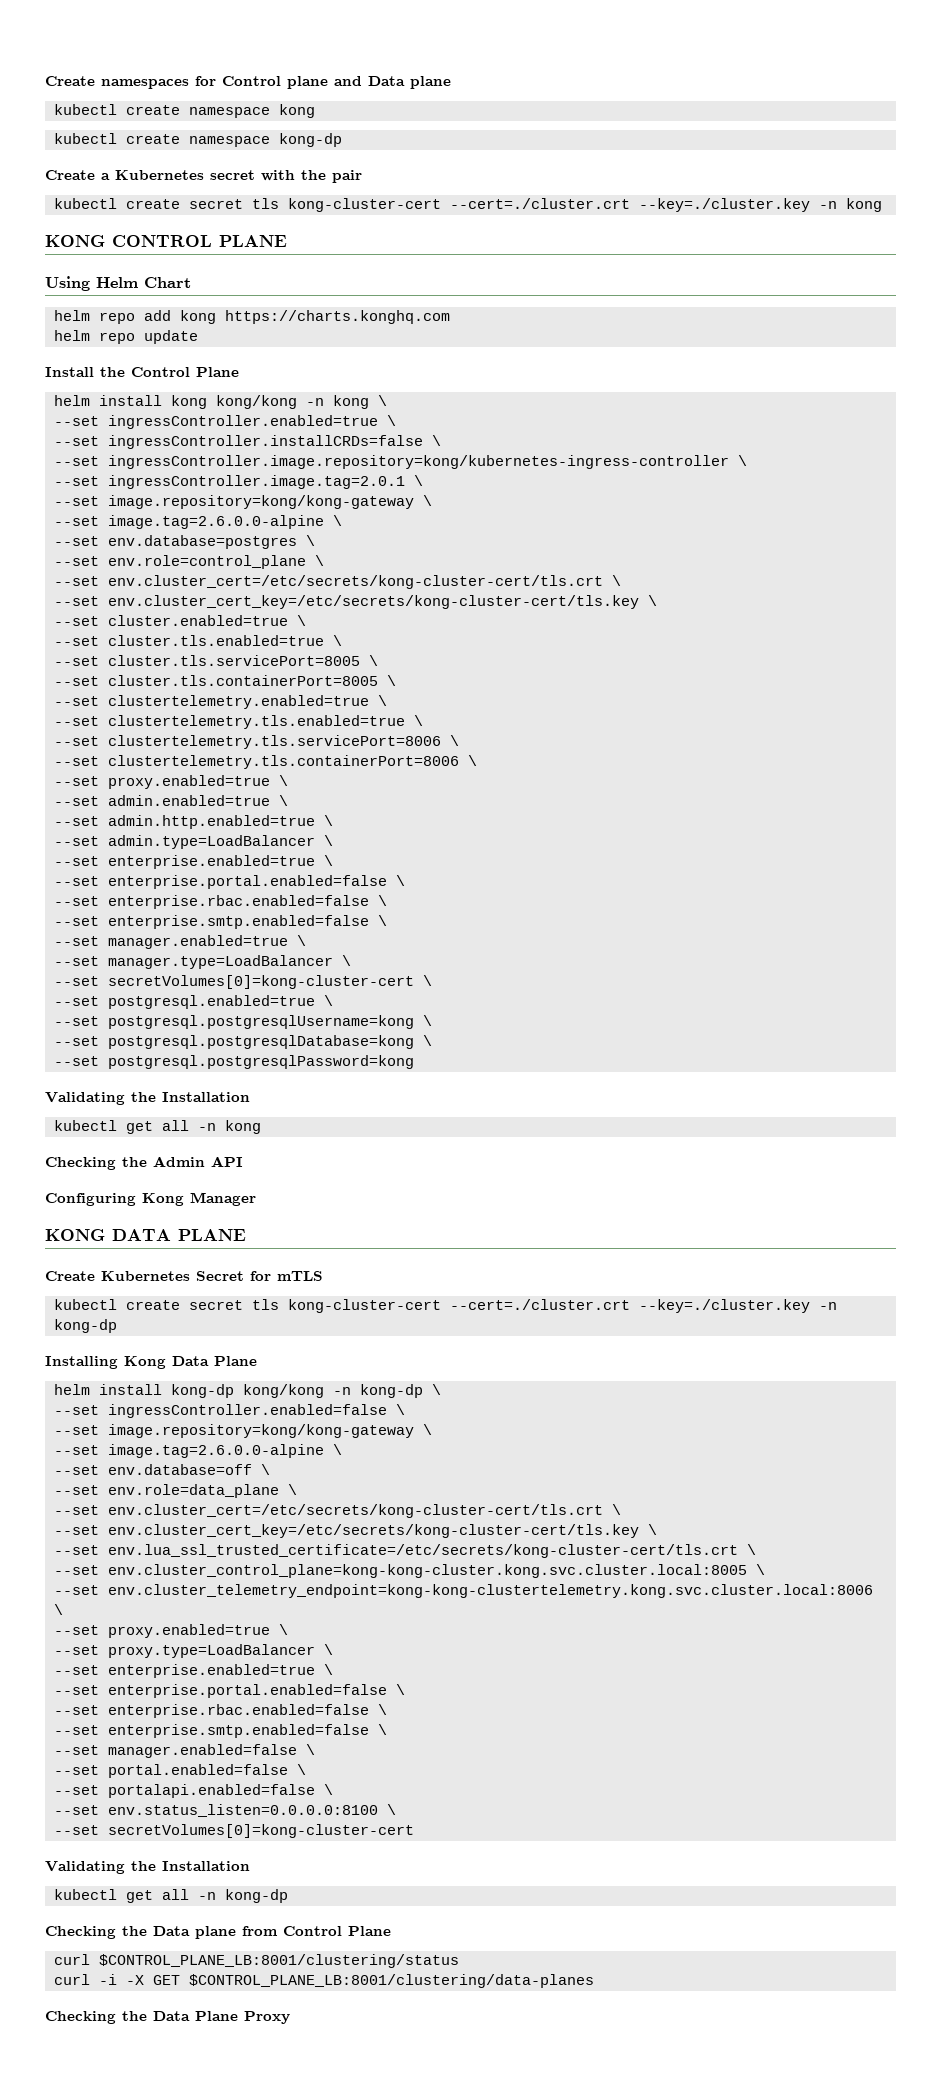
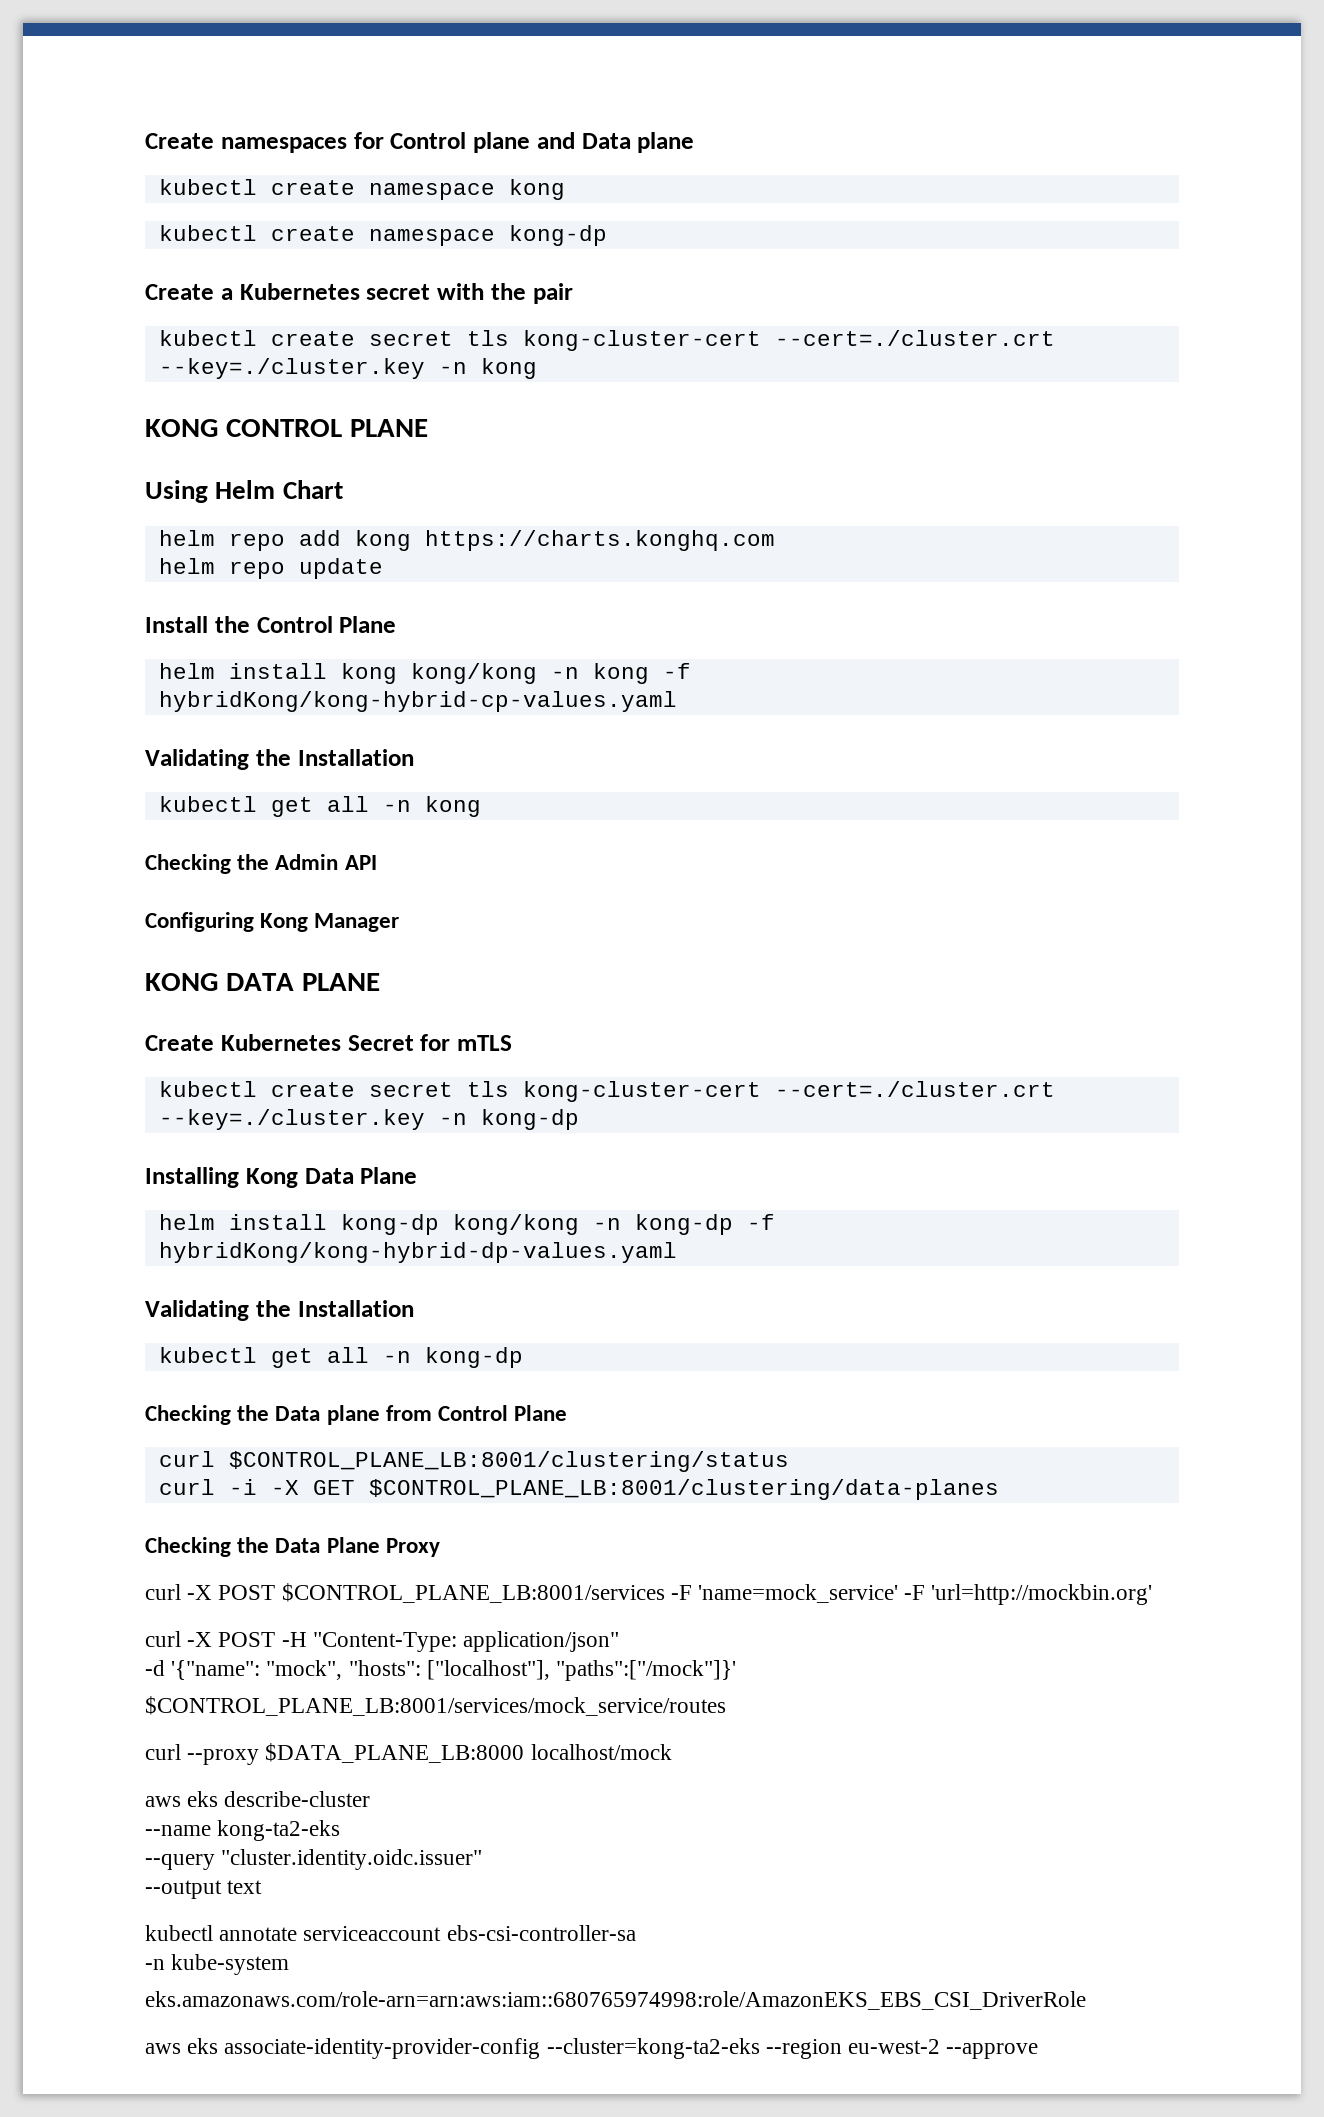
- helm install kong kong/kong -n kong \
- --set ingressController.enabled=true \
- --set ingressController.installCRDs=false \
- --set ingressController.image.repository=kong/kubernetes-ingress-controller \
- --set ingressController.image.tag=2.0.1 \
- --set image.repository=kong/kong-gateway \
- --set image.tag=2.6.0.0-alpine \
- --set env.database=postgres \
- --set env.role=control_plane \
- --set env.cluster_cert=/etc/secrets/kong-cluster-cert/tls.crt \
- --set env.cluster_cert_key=/etc/secrets/kong-cluster-cert/tls.key \
- --set cluster.enabled=true \
- --set cluster.tls.enabled=true \
- --set cluster.tls.servicePort=8005 \
- --set cluster.tls.containerPort=8005 \
- --set clustertelemetry.enabled=true \
- --set clustertelemetry.tls.enabled=true \
- --set clustertelemetry.tls.servicePort=8006 \
- --set clustertelemetry.tls.containerPort=8006 \
- --set proxy.enabled=true \
- --set admin.enabled=true \
- --set admin.http.enabled=true \
- --set admin.type=LoadBalancer \
- --set enterprise.enabled=true \
- --set enterprise.portal.enabled=false \
- --set enterprise.rbac.enabled=false \
- --set enterprise.smtp.enabled=false \
- --set manager.enabled=true \
- --set manager.type=LoadBalancer \
- --set secretVolumes[0]=kong-cluster-cert \
- --set postgresql.enabled=true \
- --set postgresql.postgresqlUsername=kong \
- --set postgresql.postgresqlDatabase=kong \
- --set postgresql.postgresqlPassword=kong
+ helm install kong kong/kong -n kong -f hybridKong/kong-hybrid-cp-values.yaml
- helm install kong-dp kong/kong -n kong-dp \
- --set ingressController.enabled=false \
- --set image.repository=kong/kong-gateway \
- --set image.tag=2.6.0.0-alpine \
- --set env.database=off \
- --set env.role=data_plane \
- --set env.cluster_cert=/etc/secrets/kong-cluster-cert/tls.crt \
- --set env.cluster_cert_key=/etc/secrets/kong-cluster-cert/tls.key \
- --set env.lua_ssl_trusted_certificate=/etc/secrets/kong-cluster-cert/tls.crt \
- --set env.cluster_control_plane=kong-kong-cluster.kong.svc.cluster.local:8005 \
- --set env.cluster_telemetry_endpoint=kong-kong-clustertelemetry.kong.svc.cluster.local:8006 \
- --set proxy.enabled=true \
- --set proxy.type=LoadBalancer \
- --set enterprise.enabled=true \
- --set enterprise.portal.enabled=false \
- --set enterprise.rbac.enabled=false \
- --set enterprise.smtp.enabled=false \
- --set manager.enabled=false \
- --set portal.enabled=false \
- --set portalapi.enabled=false \
- --set env.status_listen=0.0.0.0:8100 \
- --set secretVolumes[0]=kong-cluster-cert
+ helm install kong-dp kong/kong -n kong-dp -f hybridKong/kong-hybrid-dp-values.yaml
+ curl -X POST $CONTROL_PLANE_LB:8001/services -F 'name=mock_service' -F 'url=http://mockbin.org'
+ curl -X POST -H "Content-Type: application/json"
+ -d '{"name": "mock", "hosts": ["localhost"], "paths":["/mock"]}'
+ $CONTROL_PLANE_LB:8001/services/mock_service/routes
+ curl --proxy $DATA_PLANE_LB:8000 localhost/mock
+ aws eks describe-cluster
+ --name kong-ta2-eks
+ --query "cluster.identity.oidc.issuer"
+ --output text
+ kubectl annotate serviceaccount ebs-csi-controller-sa
+ -n kube-system
+ eks.amazonaws.com/role-arn=arn:aws:iam::680765974998:role/AmazonEKS_EBS_CSI_DriverRole
+ aws eks associate-identity-provider-config --cluster=kong-ta2-eks --region eu-west-2 --approve

